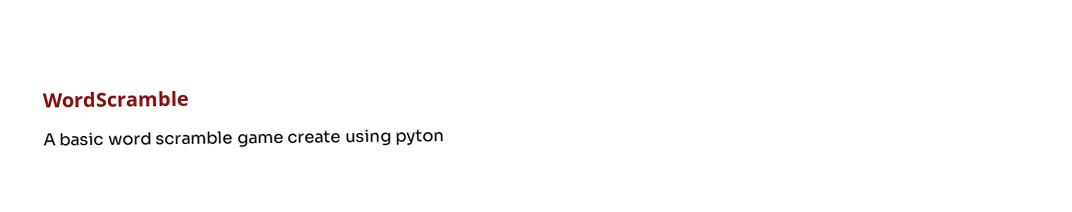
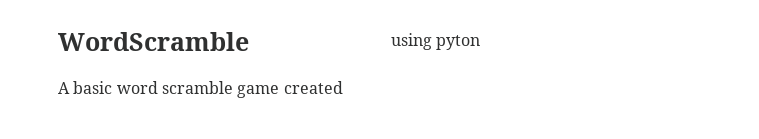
- A basic word scramble game create using pyton
+ A basic word scramble game created using pyton

